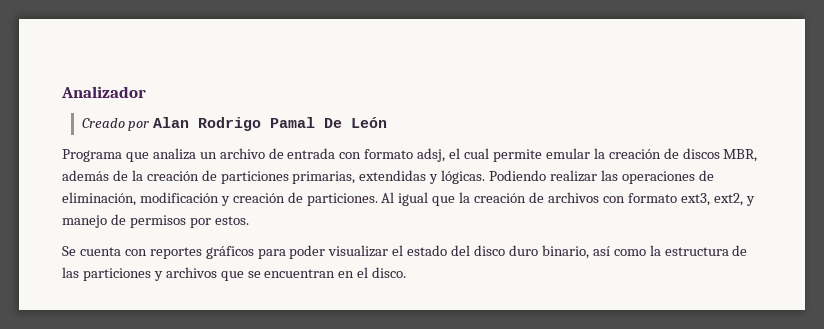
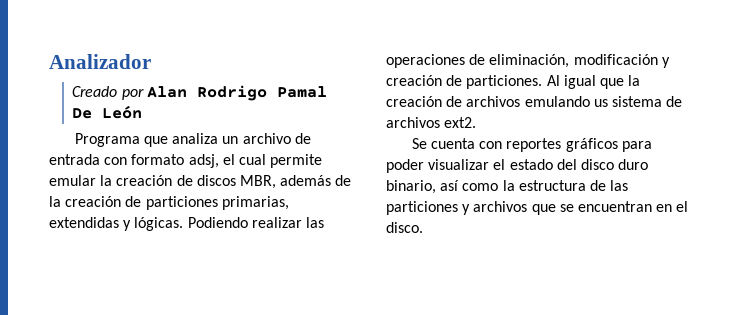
- Al igual que la creación de archivos con formato ext3, ext2, y manejo de permisos por estos.
+ Al igual que la creación de archivos emulando us sistema de archivos ext2.

